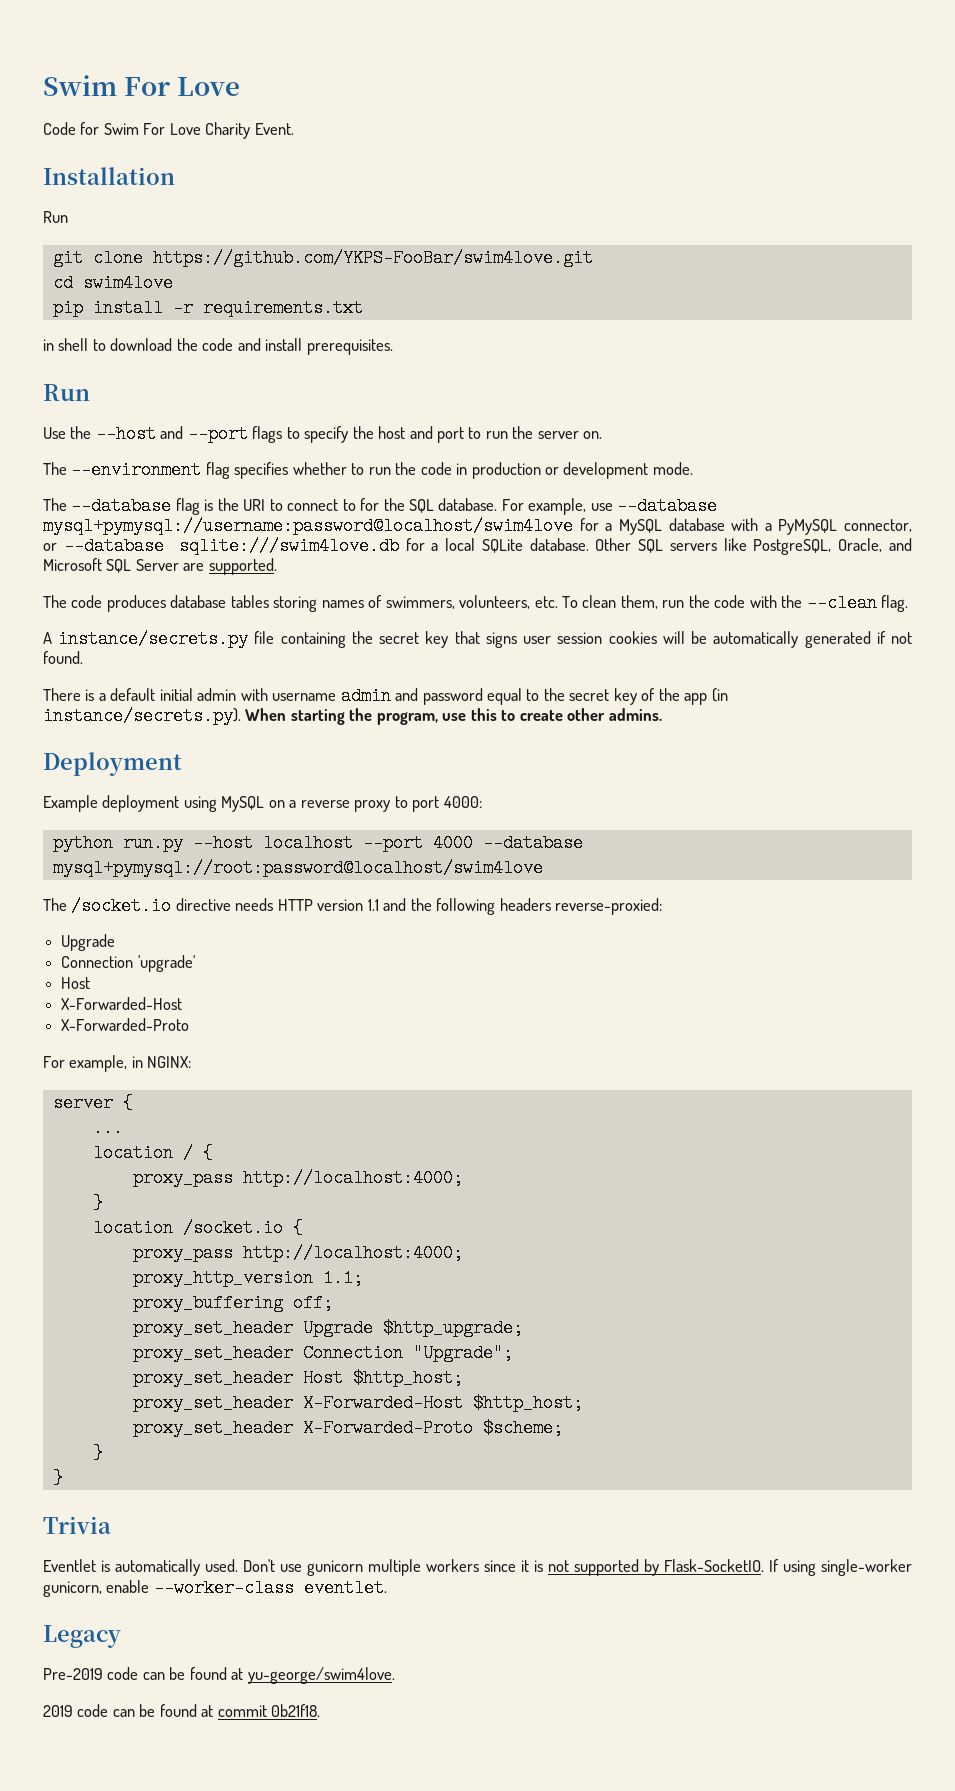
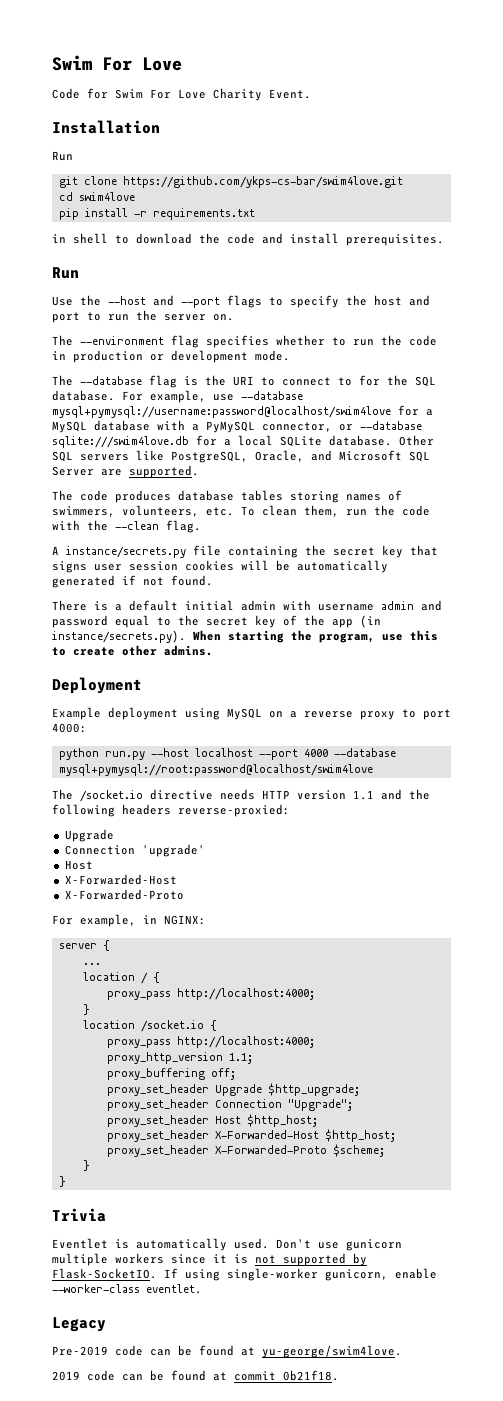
- git clone https://github.com/YKPS-FooBar/swim4love.git
+ git clone https://github.com/ykps-cs-bar/swim4love.git

